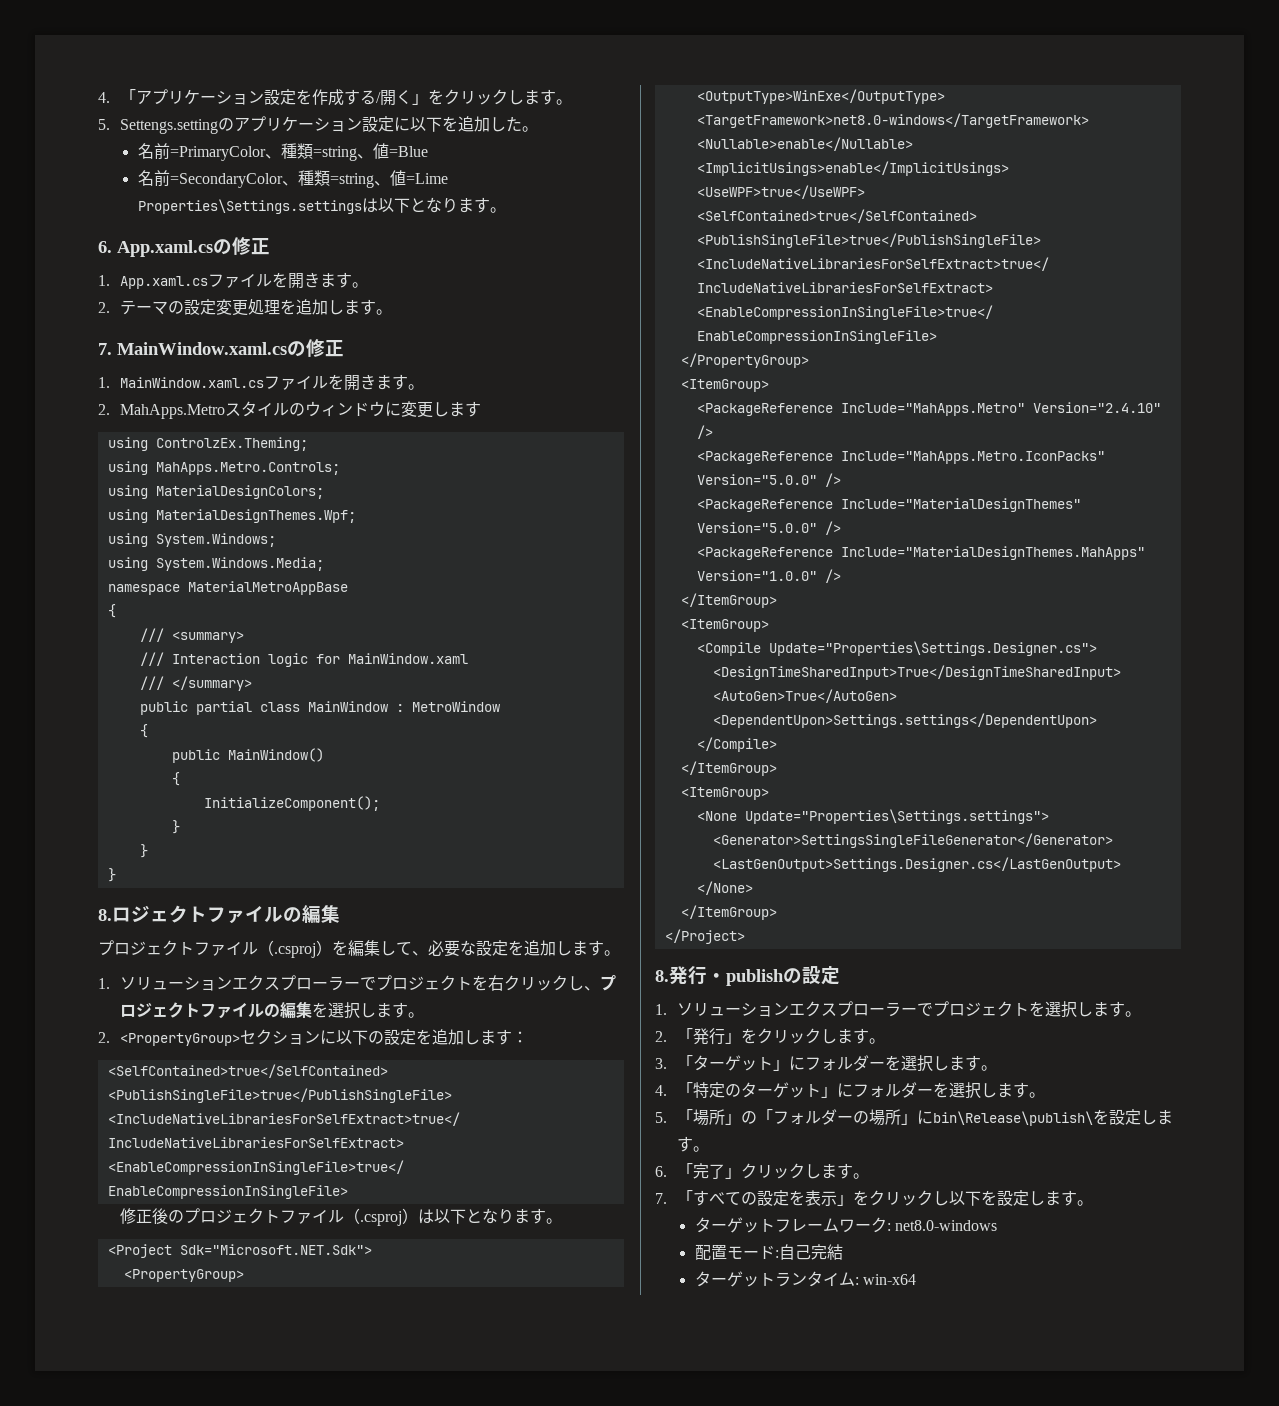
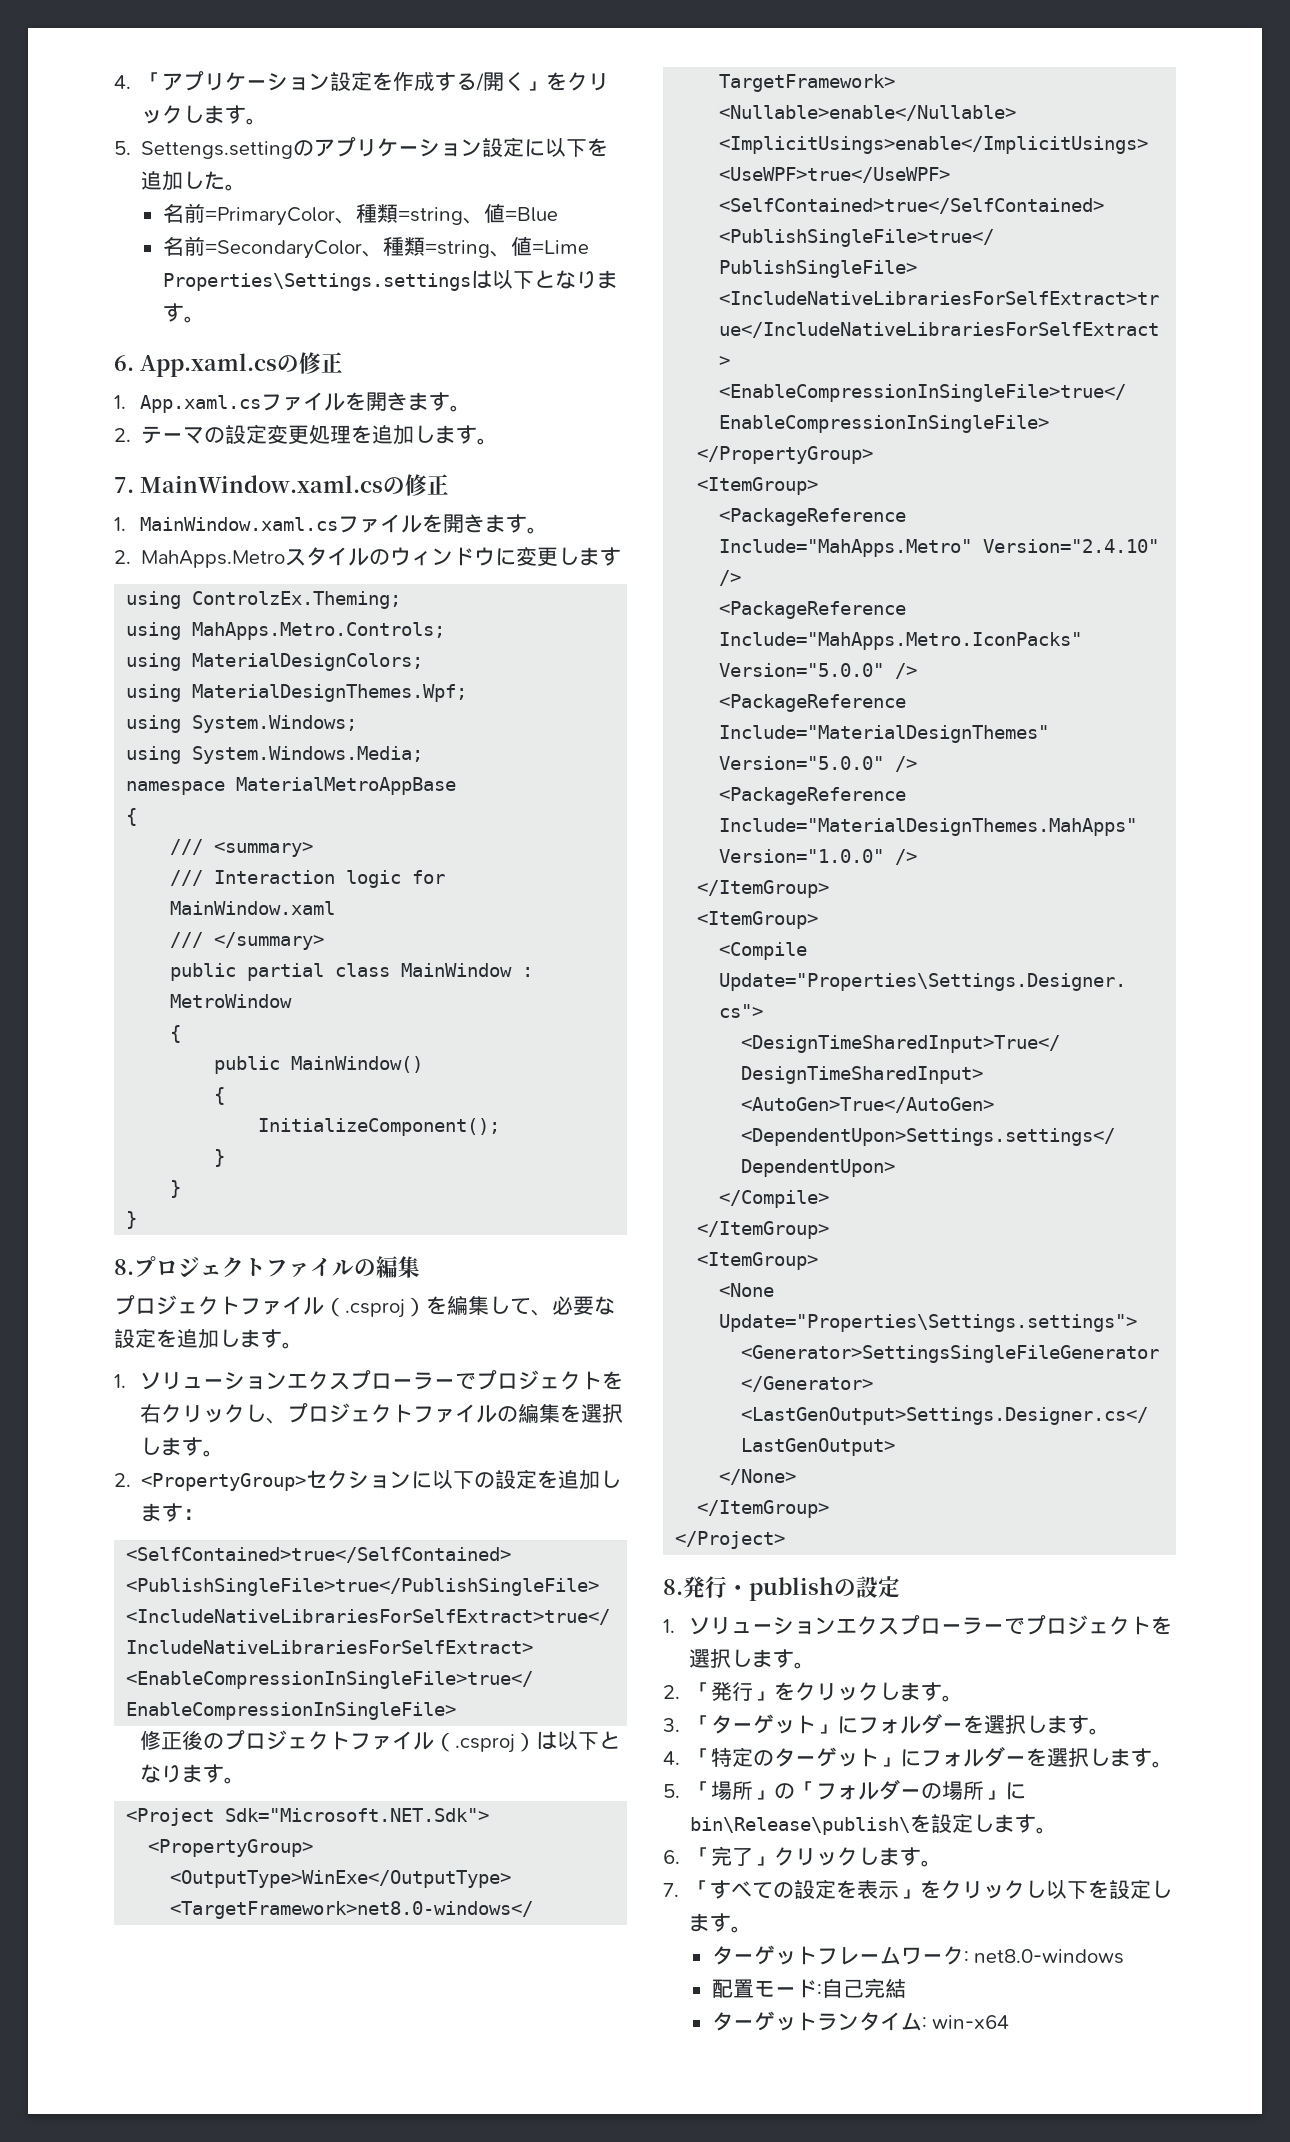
- 8.ロジェクトファイルの編集
+ 8.プロジェクトファイルの編集

